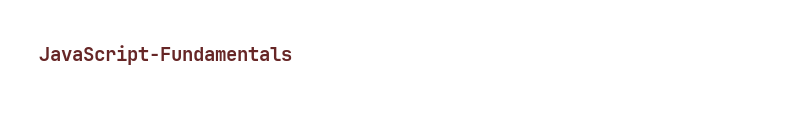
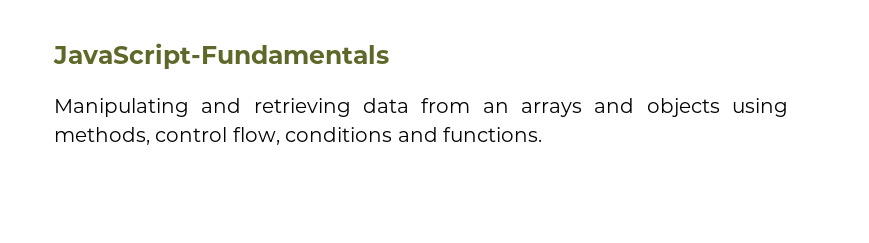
+ Manipulating and retrieving data from an arrays and objects using methods, control flow, conditions and functions.

